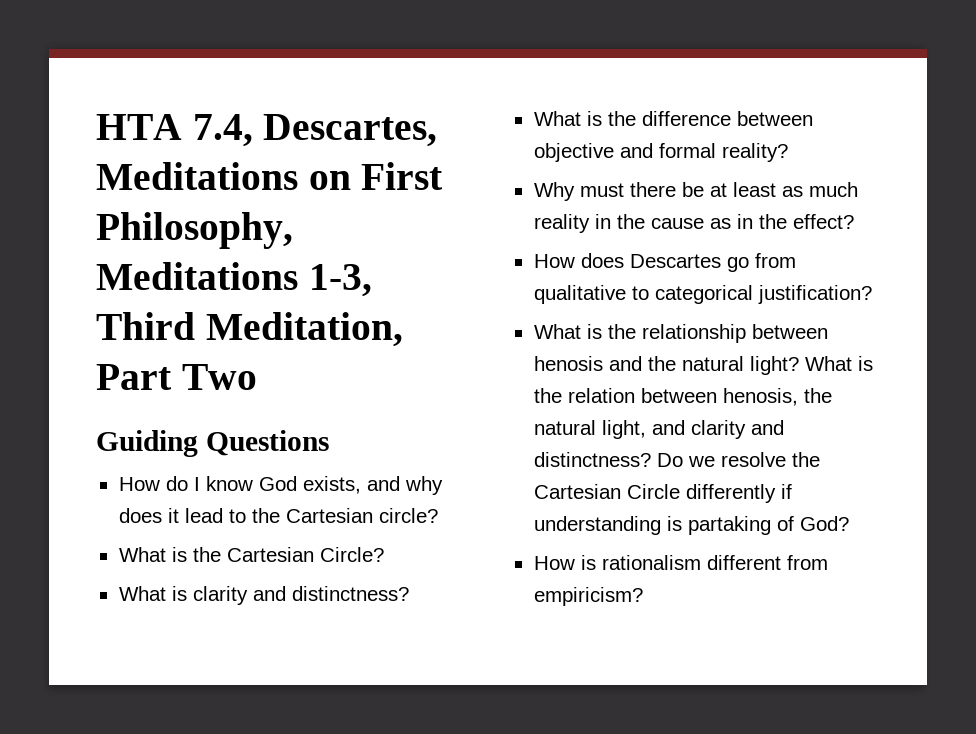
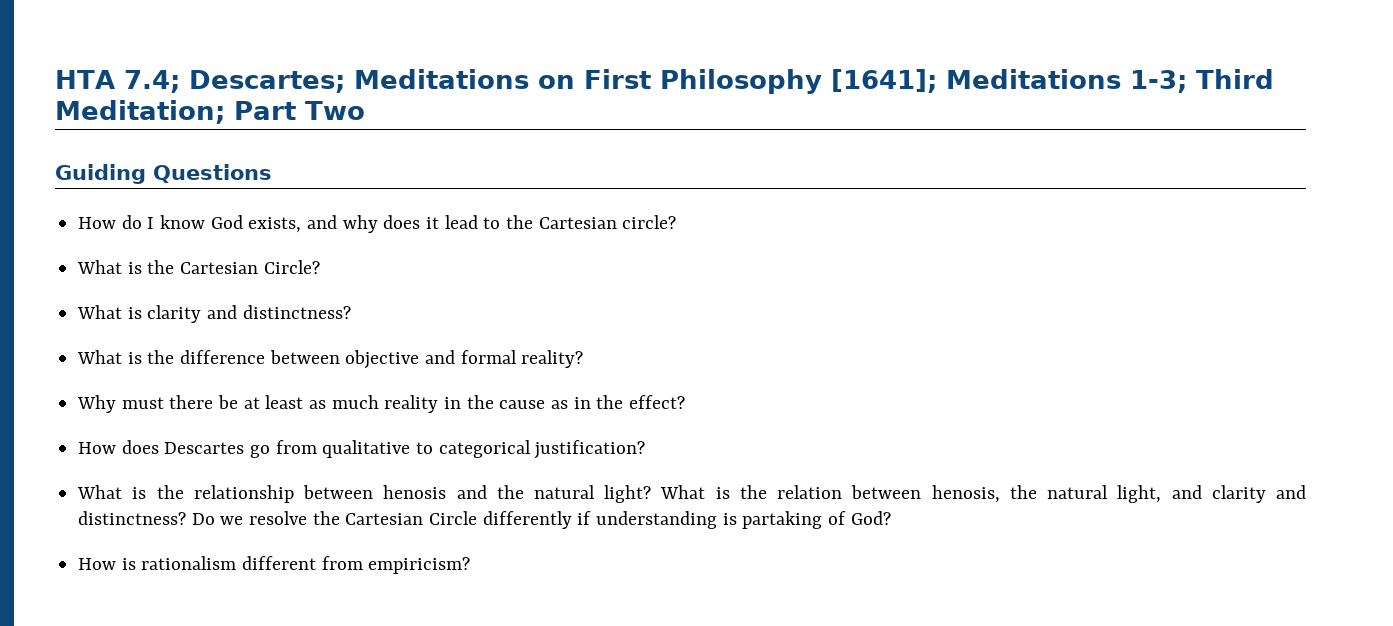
- HTA 7.4, Descartes, Meditations on First Philosophy, Meditations 1-3, Third Meditation, Part Two
+ HTA 7.4; Descartes; Meditations on First Philosophy [1641]; Meditations 1-3; Third Meditation; Part Two

